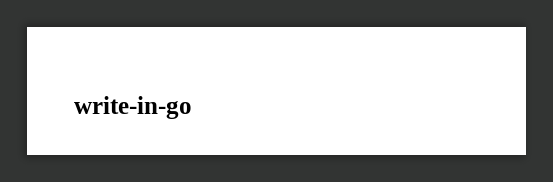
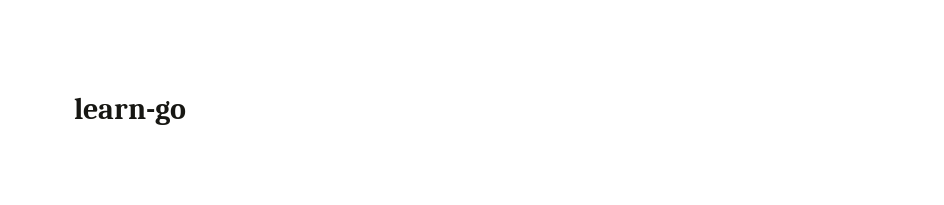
- write-in-go
+ learn-go

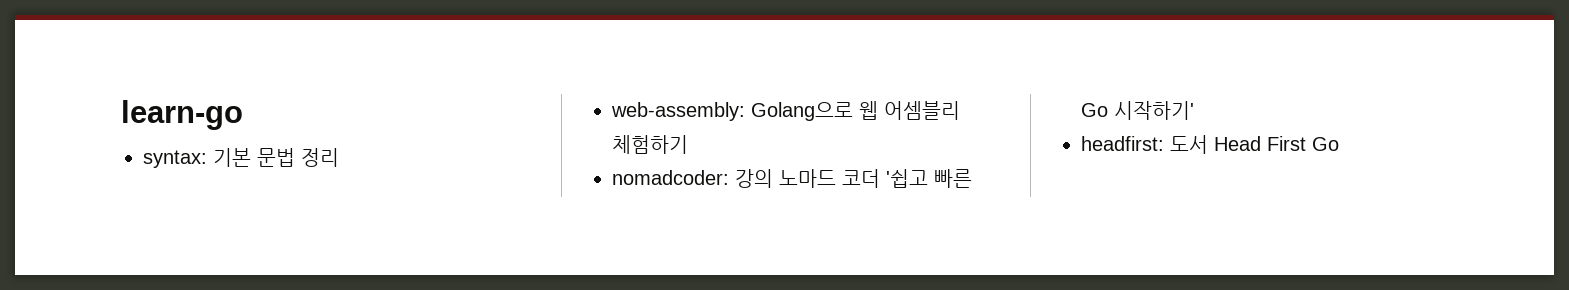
+ syntax: 기본 문법 정리
+ web-assembly: Golang으로 웹 어셈블리 체험하기
+ nomadcoder: 강의 노마드 코더 '쉽고 빠른 Go 시작하기'
+ headfirst: 도서 Head First Go

